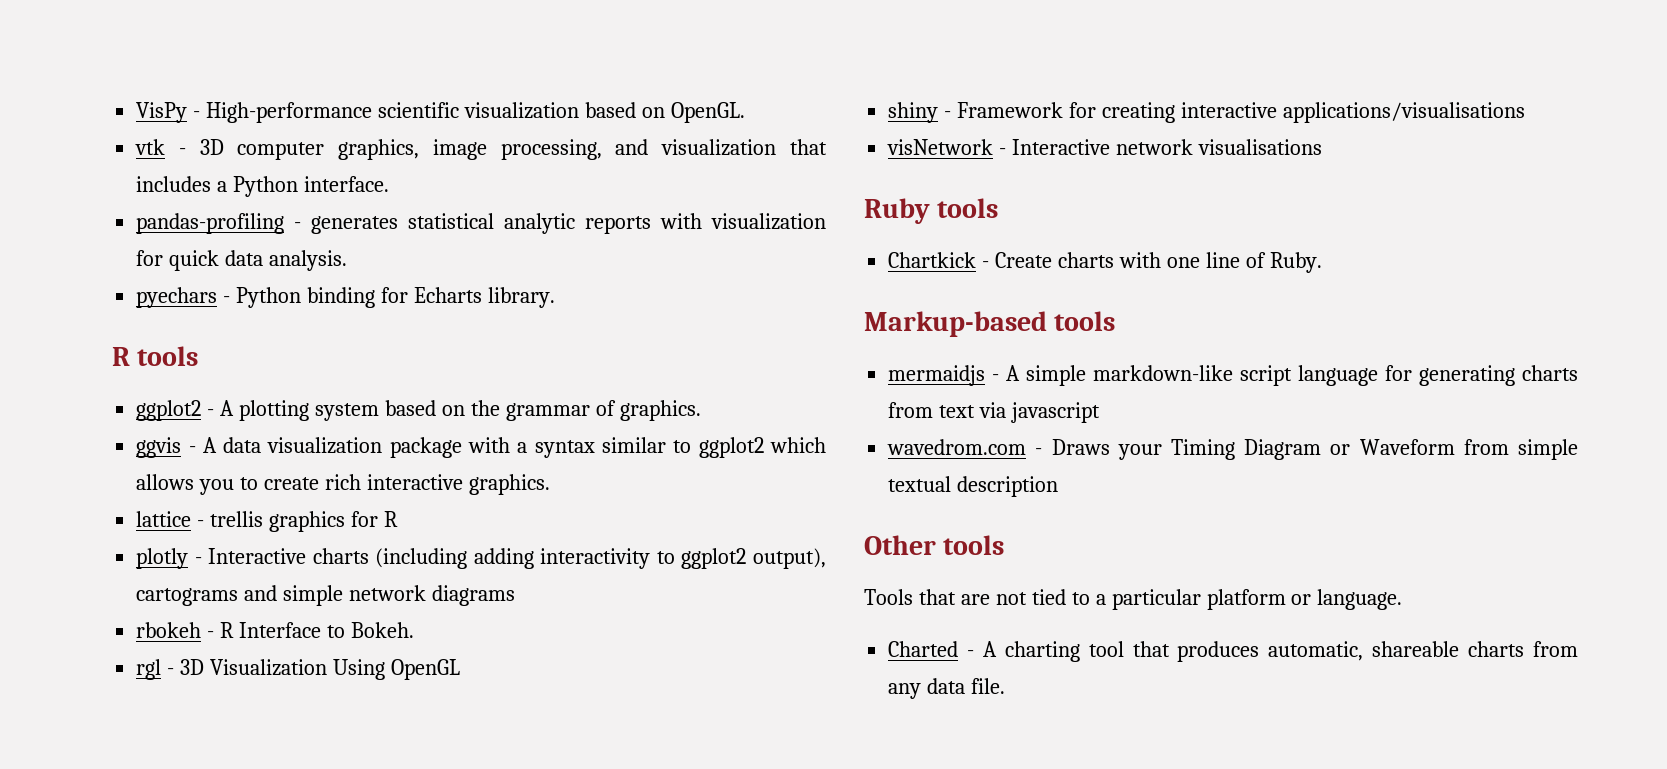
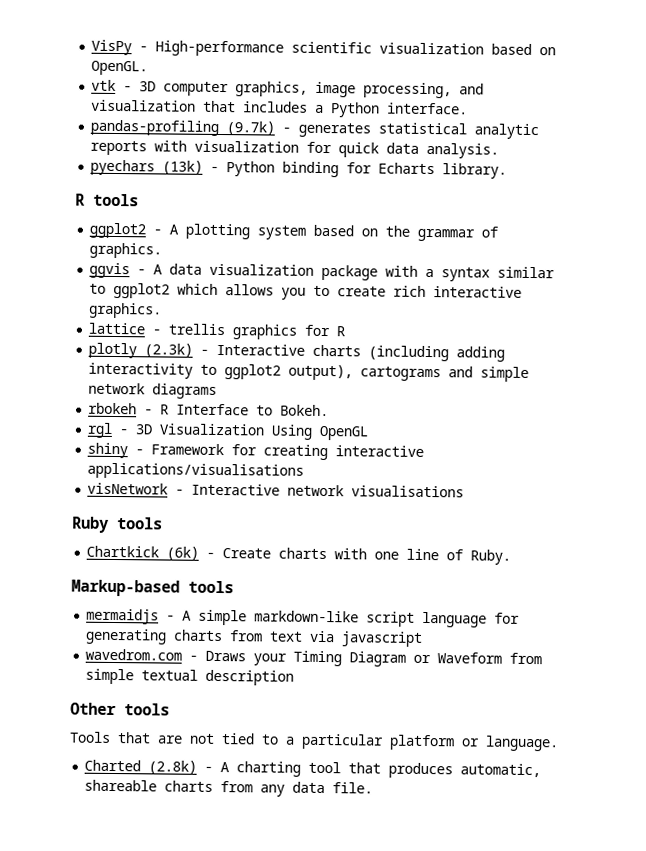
- pandas-profiling - generates statistical analytic reports with visualization for quick data analysis.
+ pandas-profiling (9.7k) - generates statistical analytic reports with visualization for quick data analysis.
- pyechars - Python binding for Echarts library.
+ pyechars (13k) - Python binding for Echarts library.
- plotly - Interactive charts (including adding interactivity to ggplot2 output), cartograms and simple network diagrams
+ plotly (2.3k) - Interactive charts (including adding interactivity to ggplot2 output), cartograms and simple network diagrams
- Chartkick - Create charts with one line of Ruby.
+ Chartkick (6k) - Create charts with one line of Ruby.
- Charted - A charting tool that produces automatic, shareable charts from any data file.
+ Charted (2.8k) - A charting tool that produces automatic, shareable charts from any data file.

